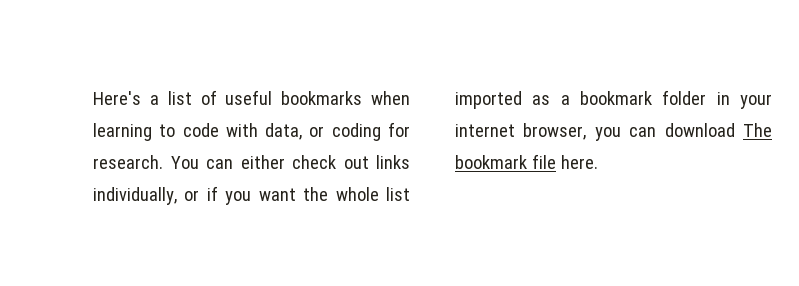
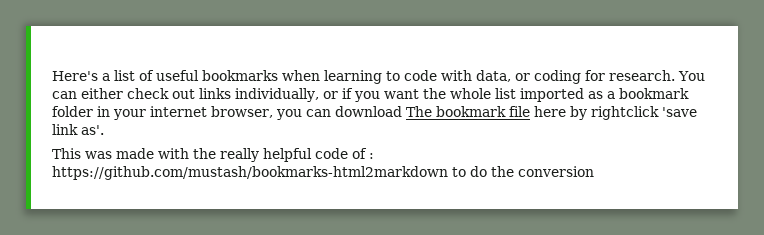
- You can either check out links individually, or if you want the whole list imported as a bookmark folder in your internet browser, you can download The bookmark file here.
+ You can either check out links individually, or if you want the whole list imported as a bookmark folder in your internet browser, you can download The bookmark file here by rightclick 'save link as'.
+ This was made with the really helpful code of : https://github.com/mustash/bookmarks-html2markdown to do the conversion

